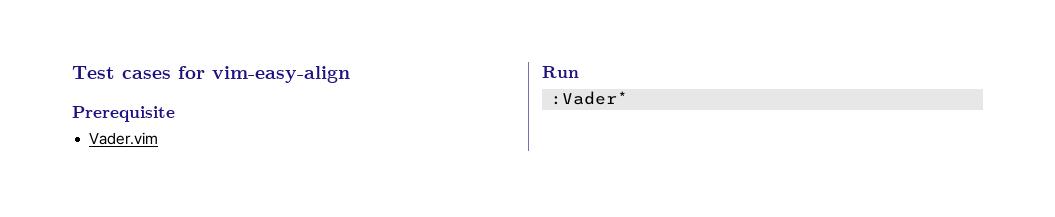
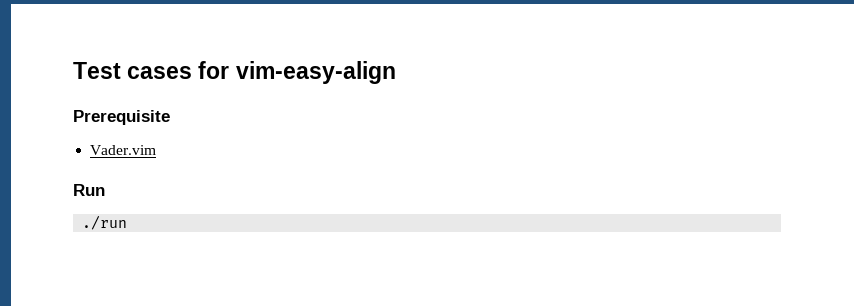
- :Vader*
+ ./run

